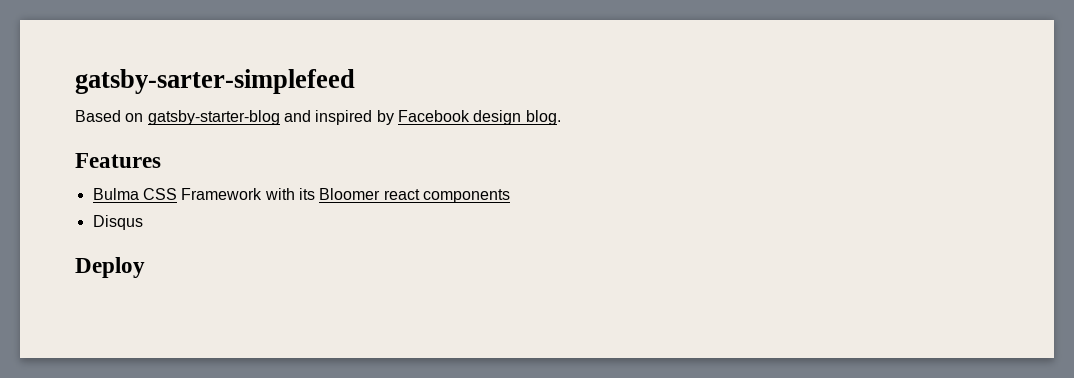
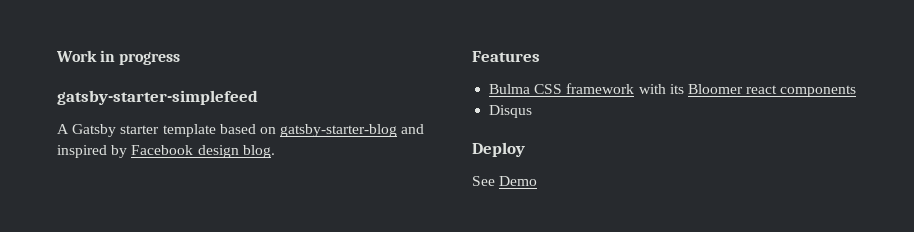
- gatsby-sarter-simplefeed
- Based on gatsby-starter-blog and inspired by Facebook design blog.
+ Work in progress
+ gatsby-starter-simplefeed
+ A Gatsby starter template based on gatsby-starter-blog and inspired by Facebook design blog.
- Bulma CSS Framework with its Bloomer react components
+ Bulma CSS framework with its Bloomer react components
+ See Demo

